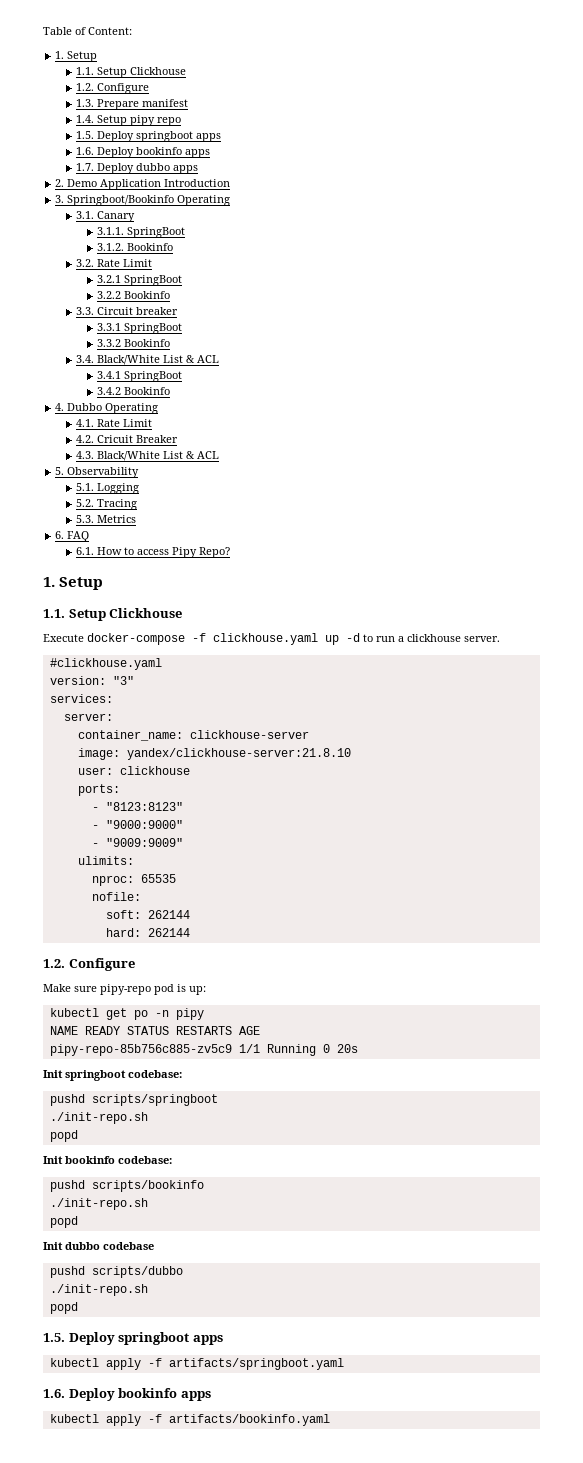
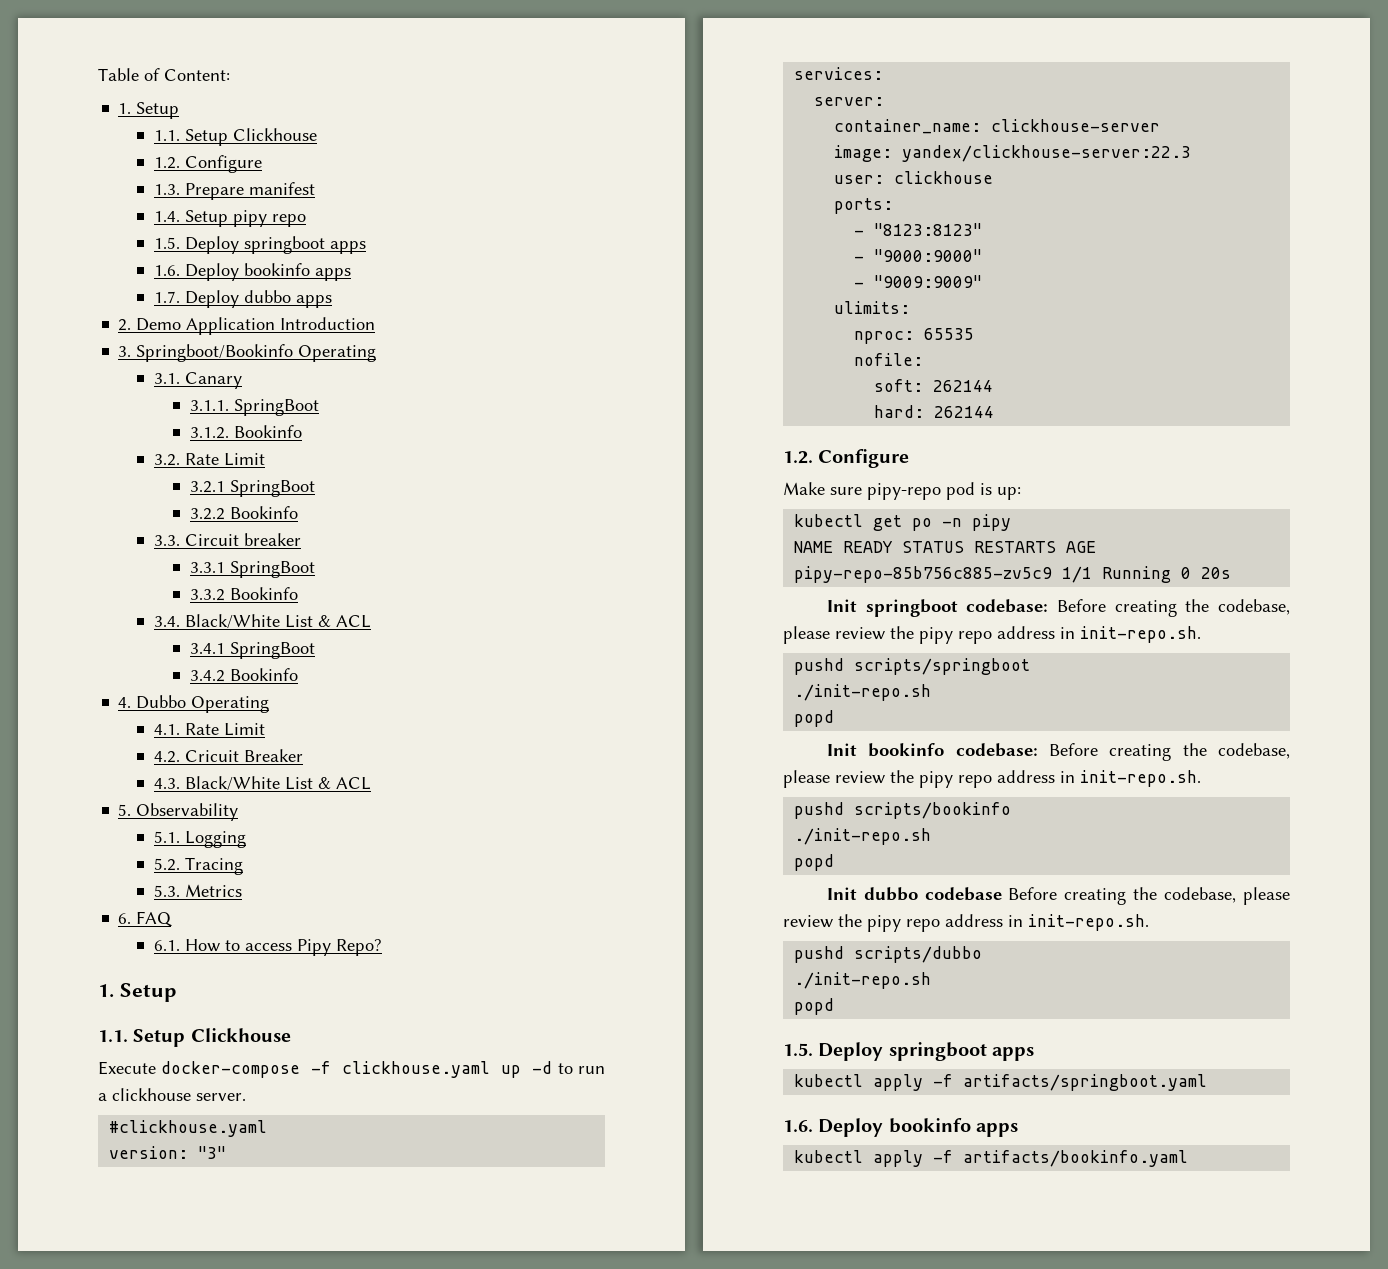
- image: yandex/clickhouse-server:21.8.10
+ image: yandex/clickhouse-server:22.3
- Init springboot codebase:
+ Init springboot codebase: Before creating the codebase, please review the pipy repo address in init-repo.sh.
- Init bookinfo codebase:
+ Init bookinfo codebase: Before creating the codebase, please review the pipy repo address in init-repo.sh.
- Init dubbo codebase
+ Init dubbo codebase Before creating the codebase, please review the pipy repo address in init-repo.sh.

